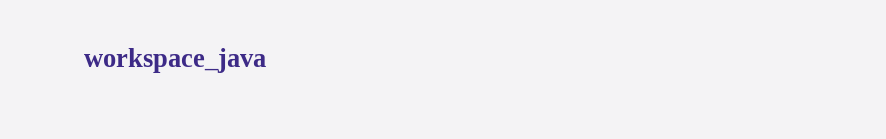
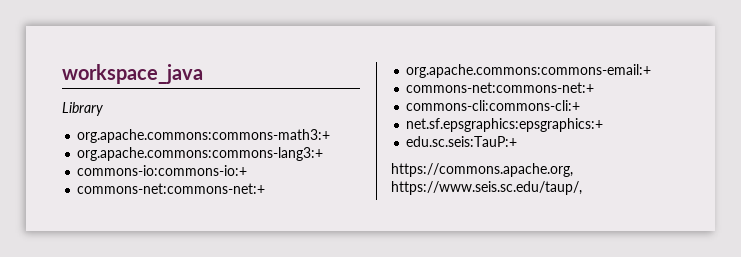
+ Library
+ org.apache.commons:commons-math3:+
+ org.apache.commons:commons-lang3:+
+ commons-io:commons-io:+
+ commons-net:commons-net:+
+ org.apache.commons:commons-email:+
+ commons-net:commons-net:+
+ commons-cli:commons-cli:+
+ net.sf.epsgraphics:epsgraphics:+
+ edu.sc.seis:TauP:+
+ https://commons.apache.org, https://www.seis.sc.edu/taup/,

